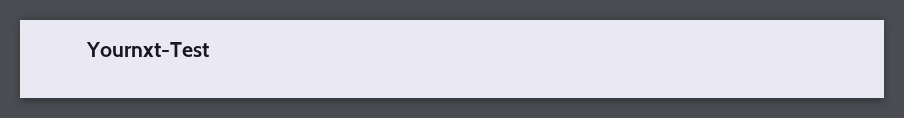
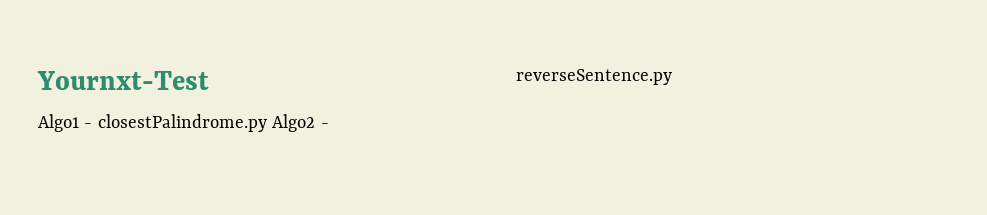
+ Algo1 - closestPalindrome.py Algo2 - reverseSentence.py

